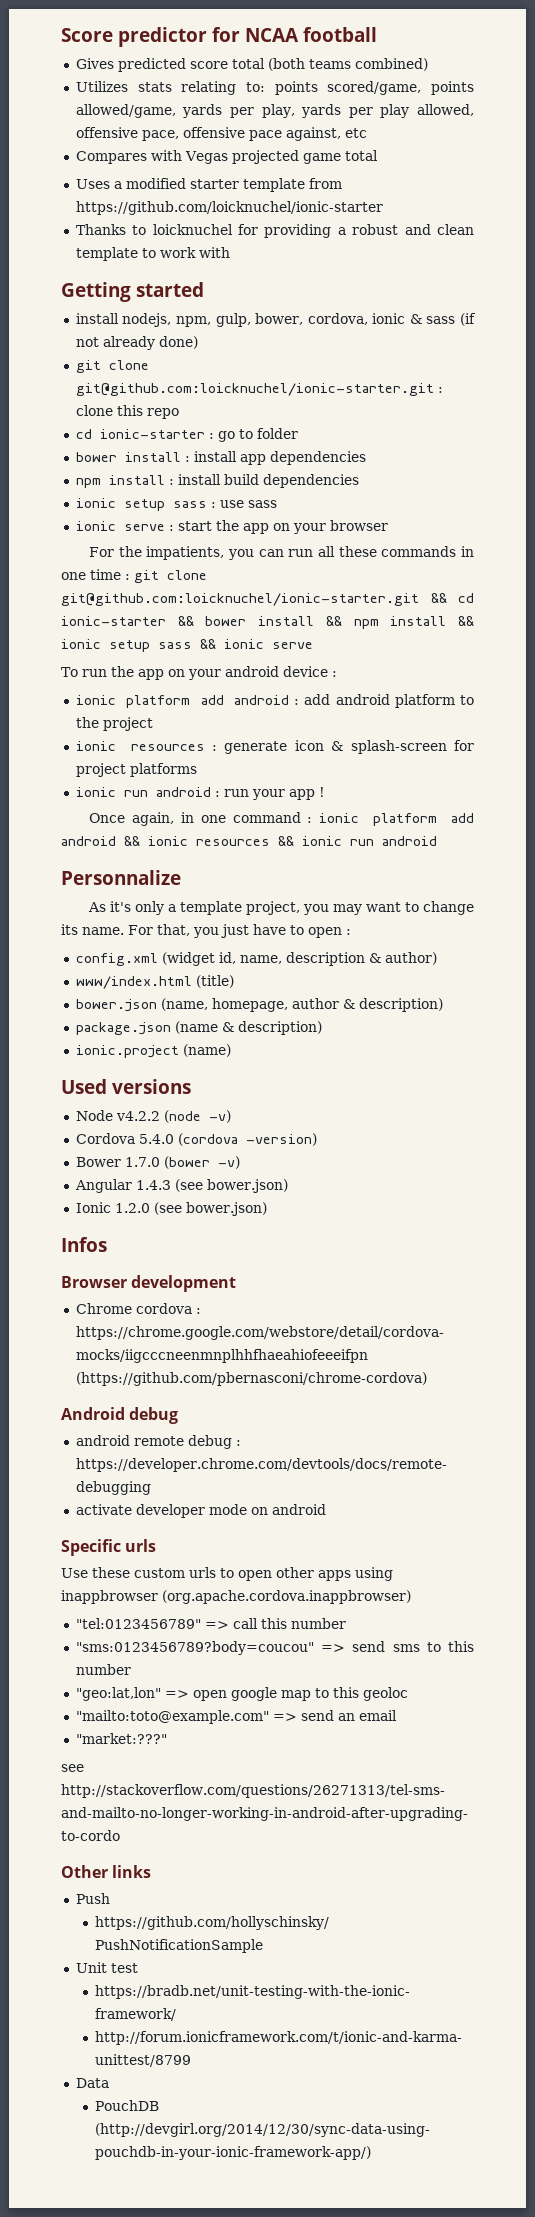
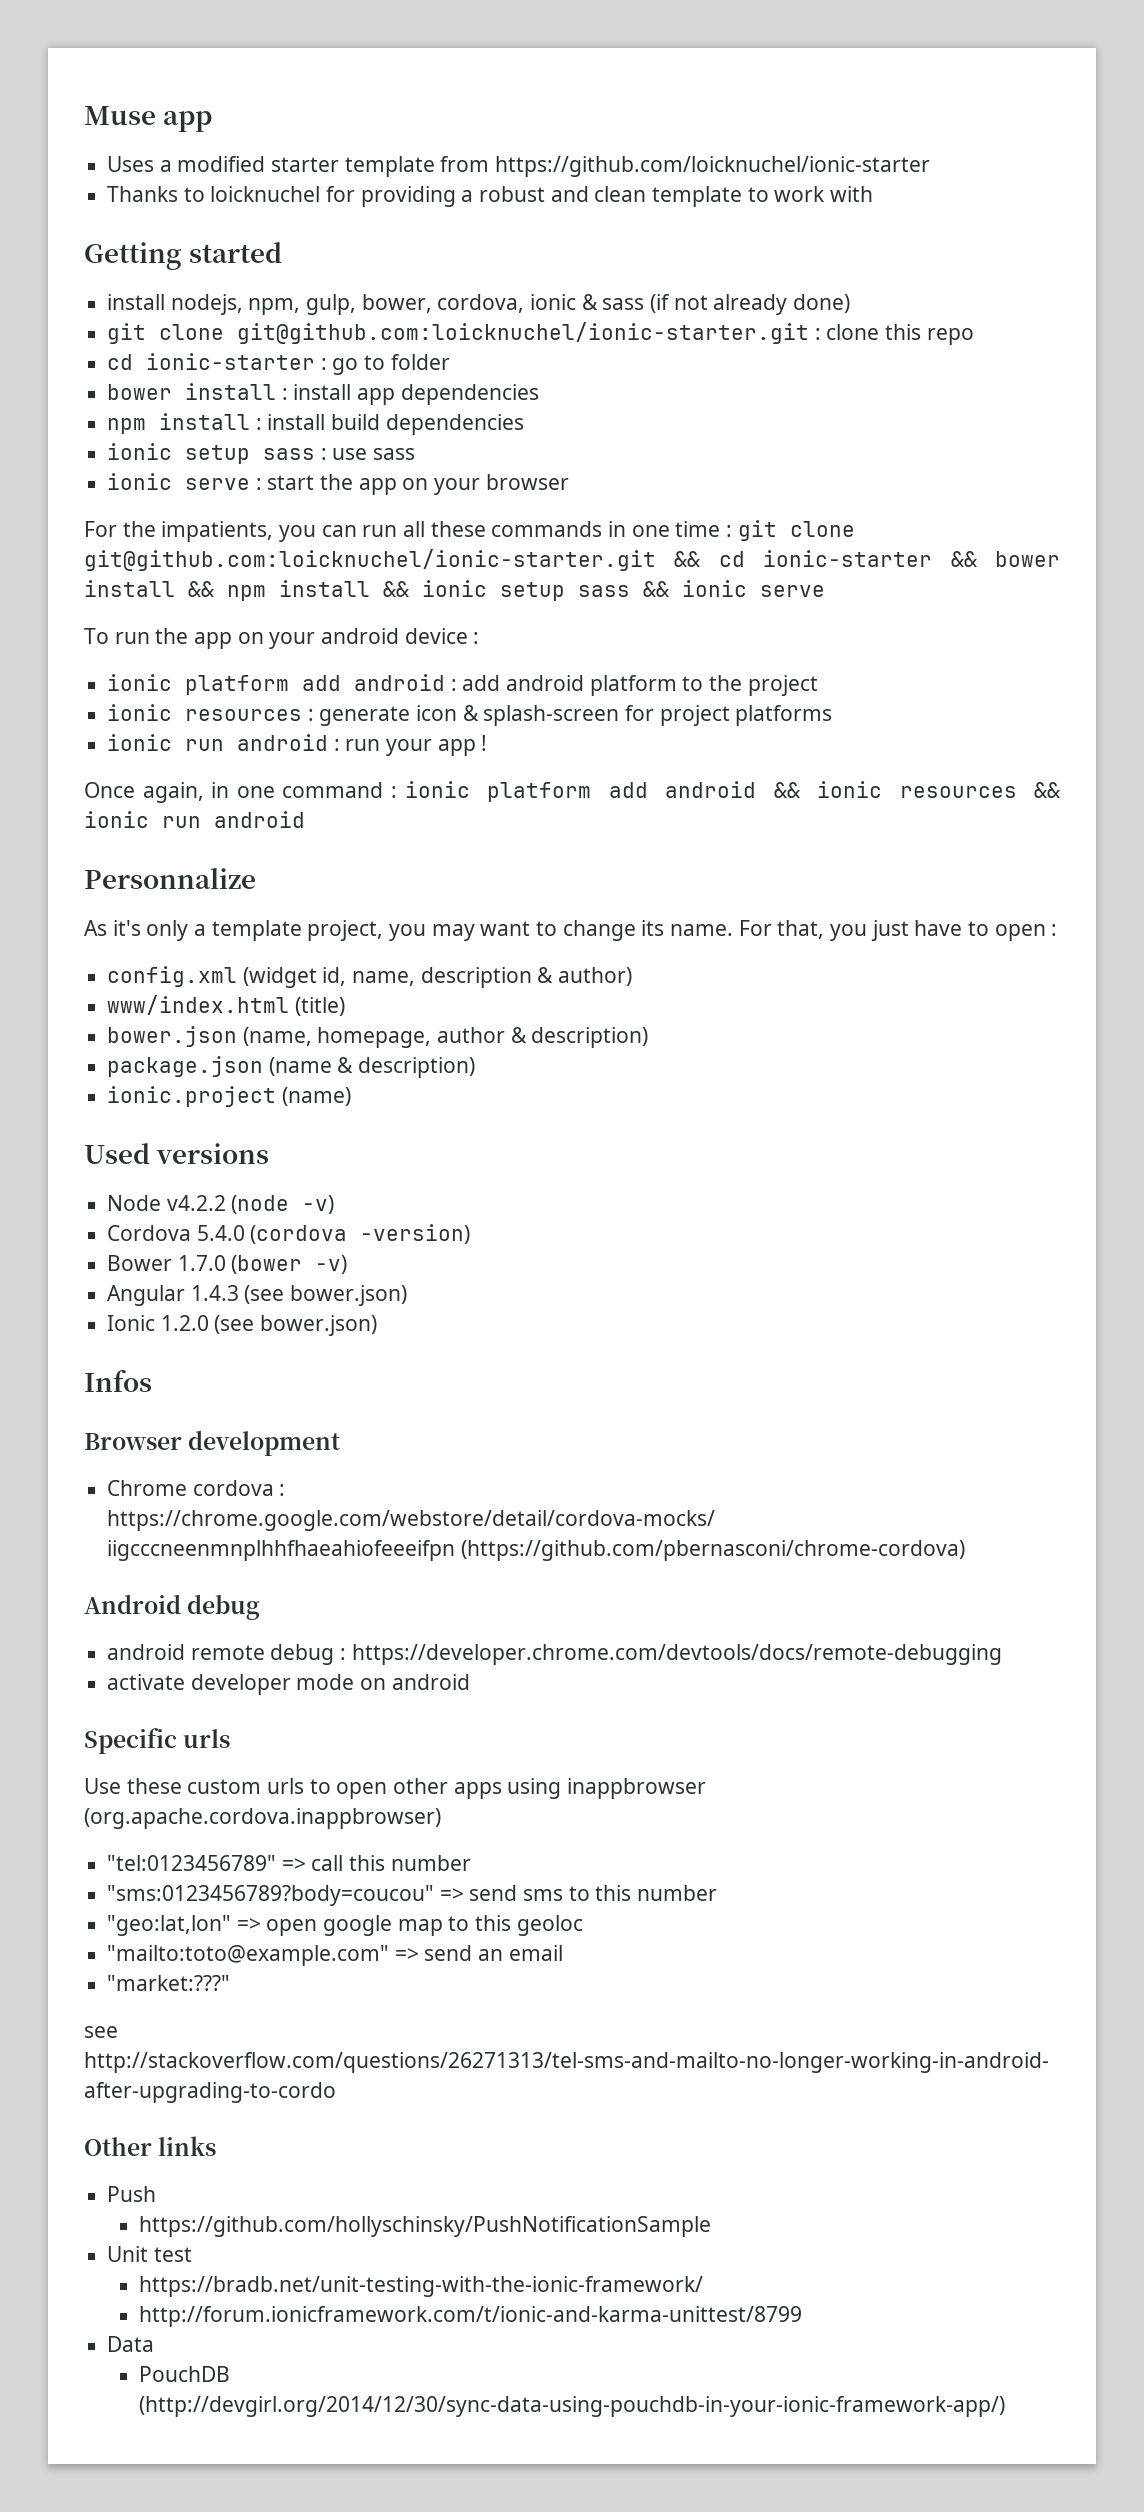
- Score predictor for NCAA football
- Gives predicted score total (both teams combined)
- Utilizes stats relating to: points scored/game, points allowed/game, yards per play, yards per play allowed, offensive pace, offensive pace against, etc
- Compares with Vegas projected game total
+ Muse app

